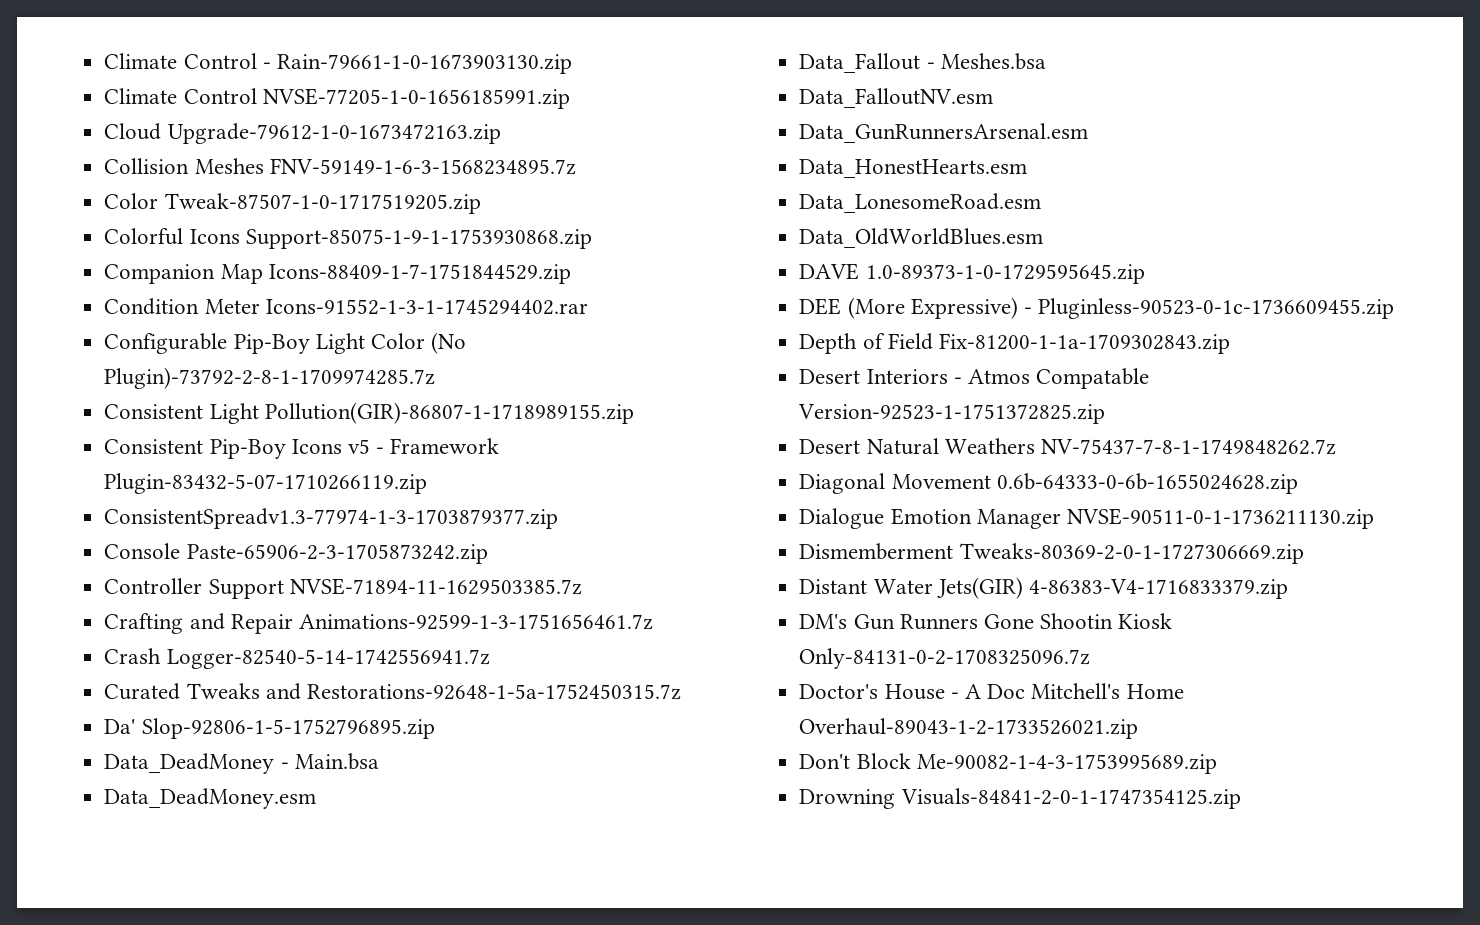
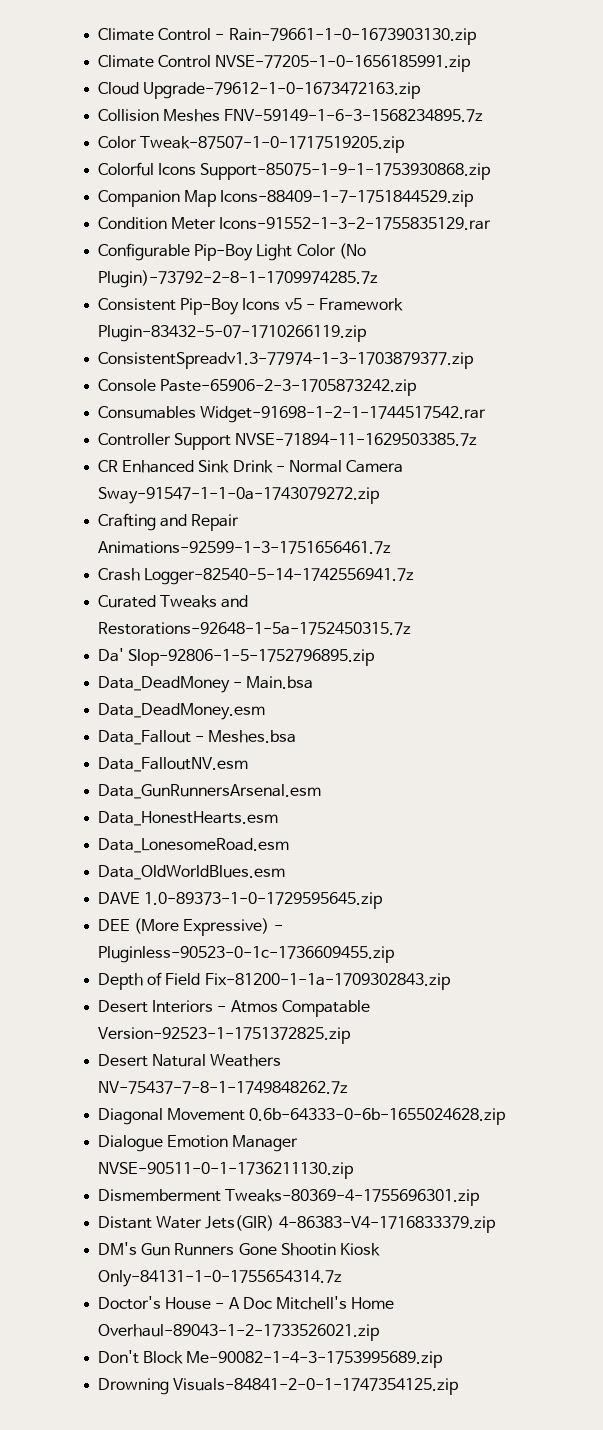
- Condition Meter Icons-91552-1-3-1-1745294402.rar
+ Condition Meter Icons-91552-1-3-2-1755835129.rar
- Consistent Light Pollution(GIR)-86807-1-1718989155.zip
+ Consumables Widget-91698-1-2-1-1744517542.rar
+ CR Enhanced Sink Drink - Normal Camera Sway-91547-1-1-0a-1743079272.zip
- Dismemberment Tweaks-80369-2-0-1-1727306669.zip
+ Dismemberment Tweaks-80369-4-1755696301.zip
- DM's Gun Runners Gone Shootin Kiosk Only-84131-0-2-1708325096.7z
+ DM's Gun Runners Gone Shootin Kiosk Only-84131-1-0-1755654314.7z

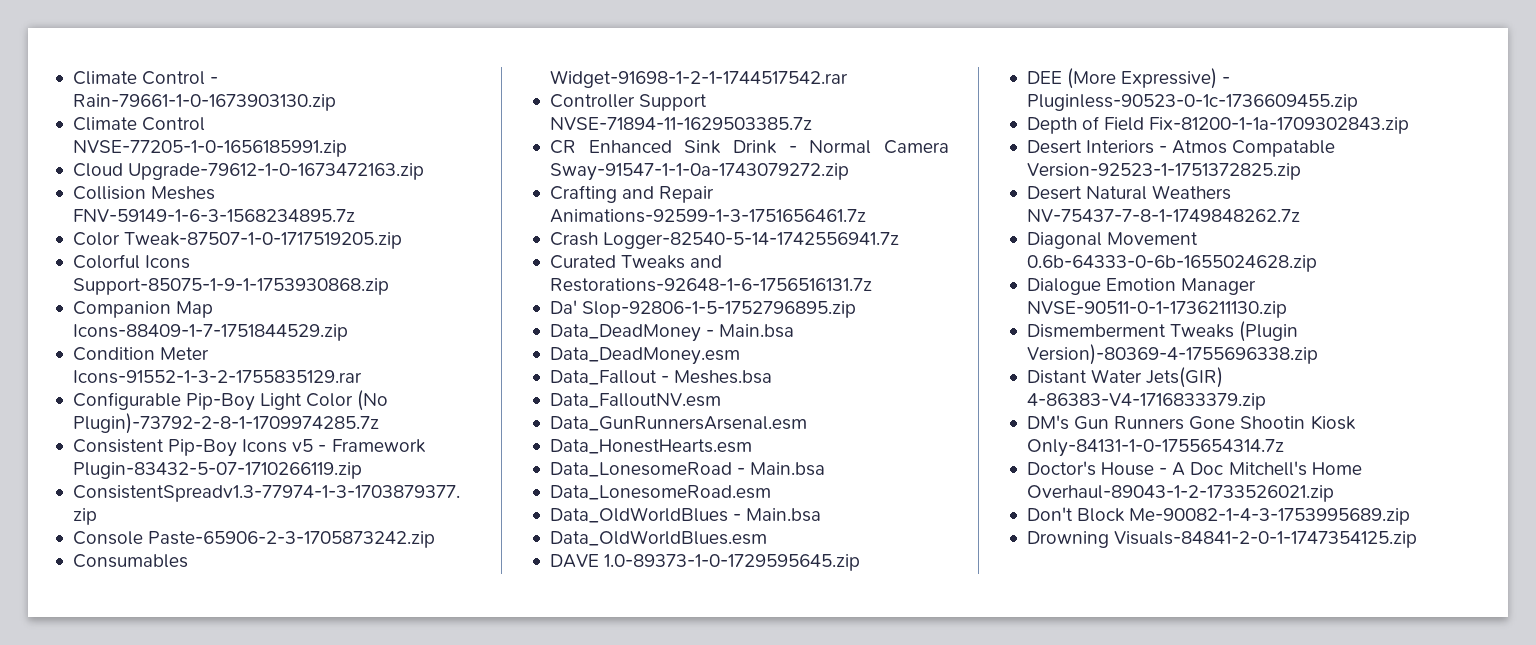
- Curated Tweaks and Restorations-92648-1-5a-1752450315.7z
+ Curated Tweaks and Restorations-92648-1-6-1756516131.7z
+ Data_LonesomeRoad - Main.bsa
  Data_LonesomeRoad.esm
+ Data_OldWorldBlues - Main.bsa
- Dismemberment Tweaks-80369-4-1755696301.zip
+ Dismemberment Tweaks (Plugin Version)-80369-4-1755696338.zip

